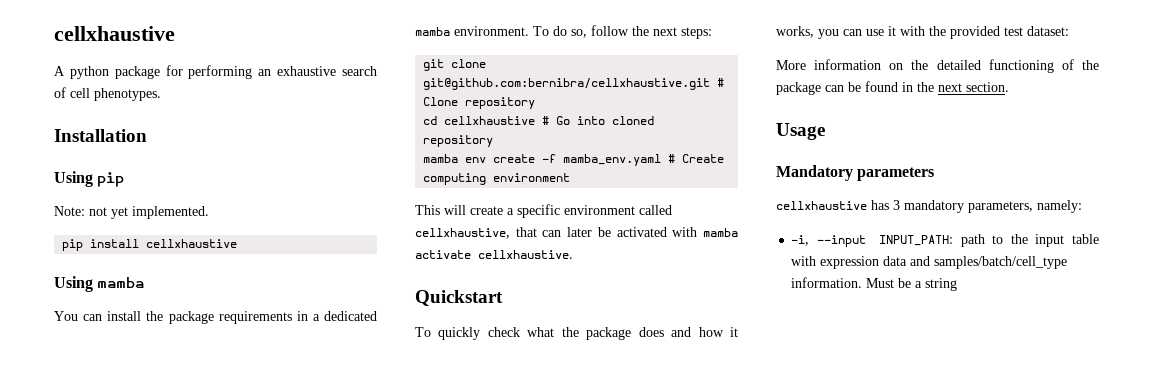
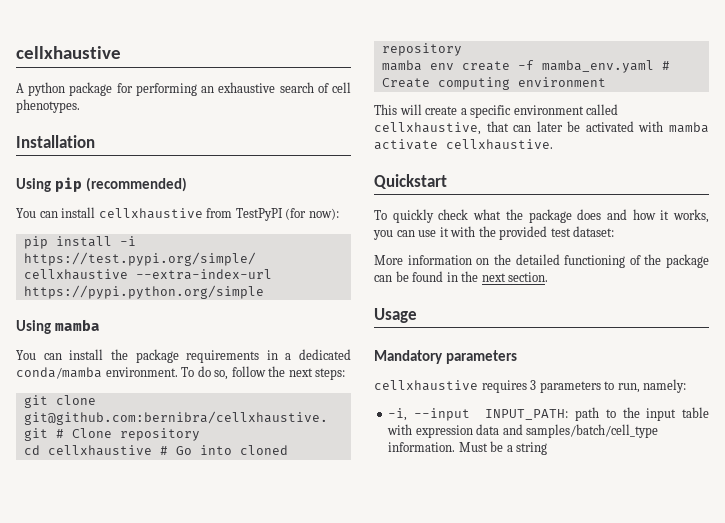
- Using pip
- Note: not yet implemented.
+ Using pip (recommended)
+ You can install cellxhaustive from TestPyPI (for now):
- pip install cellxhaustive
+ pip install -i https://test.pypi.org/simple/ cellxhaustive --extra-index-url https://pypi.python.org/simple
- You can install the package requirements in a dedicated mamba environment.
+ You can install the package requirements in a dedicated conda/mamba environment.
- cellxhaustive has 3 mandatory parameters, namely:
+ cellxhaustive requires 3 parameters to run, namely:

